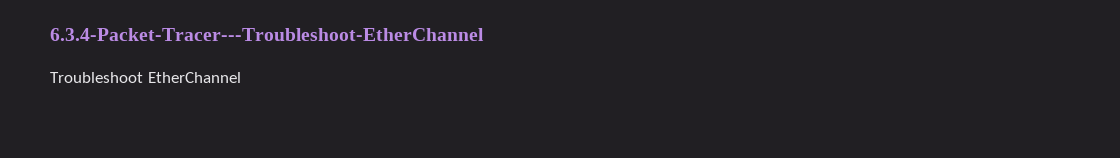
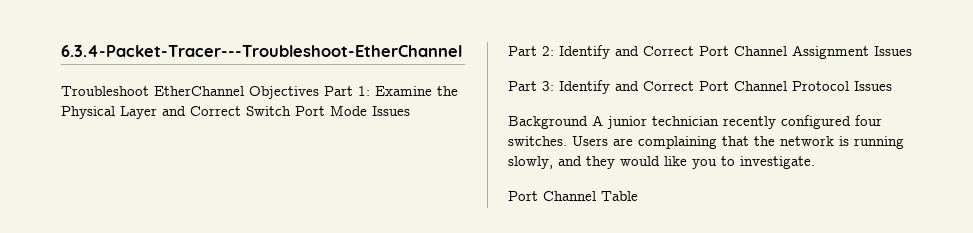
- Troubleshoot EtherChannel
+ Troubleshoot EtherChannel Objectives Part 1: Examine the Physical Layer and Correct Switch Port Mode Issues
+ Part 2: Identify and Correct Port Channel Assignment Issues
+ Part 3: Identify and Correct Port Channel Protocol Issues
+ Background A junior technician recently configured four switches. Users are complaining that the network is running slowly, and they would like you to investigate.
+ Port Channel Table

